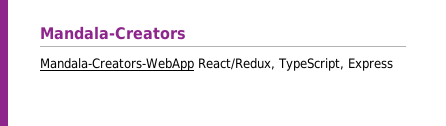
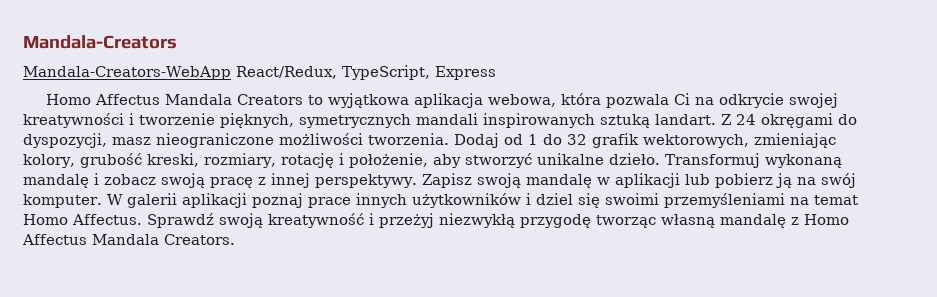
+ Homo Affectus Mandala Creators to wyjątkowa aplikacja webowa, która pozwala Ci na odkrycie swojej kreatywności i tworzenie pięknych, symetrycznych mandali inspirowanych sztuką landart. Z 24 okręgami do dyspozycji, masz nieograniczone możliwości tworzenia. Dodaj od 1 do 32 grafik wektorowych, zmieniając kolory, grubość kreski, rozmiary, rotację i położenie, aby stworzyć unikalne dzieło. Transformuj wykonaną mandalę i zobacz swoją pracę z innej perspektywy. Zapisz swoją mandalę w aplikacji lub pobierz ją na swój komputer. W galerii aplikacji poznaj prace innych użytkowników i dziel się swoimi przemyśleniami na temat Homo Affectus. Sprawdź swoją kreatywność i przeżyj niezwykłą przygodę tworząc własną mandalę z Homo Affectus Mandala Creators.

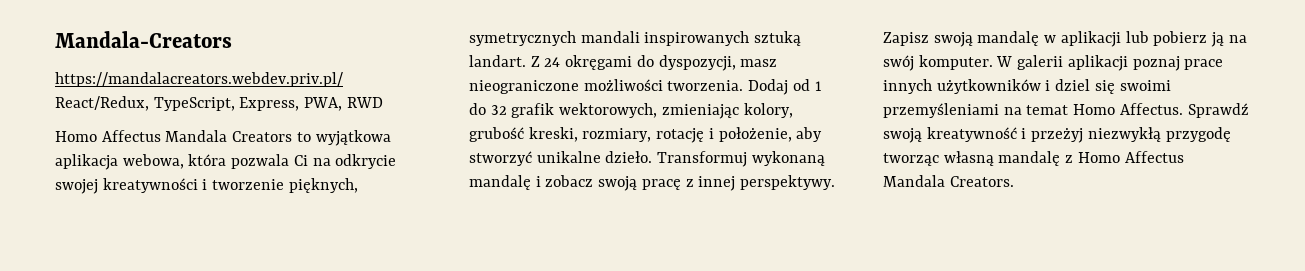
- Mandala-Creators-WebApp React/Redux, TypeScript, Express
+ https://mandalacreators.webdev.priv.pl/ React/Redux, TypeScript, Express, PWA, RWD

